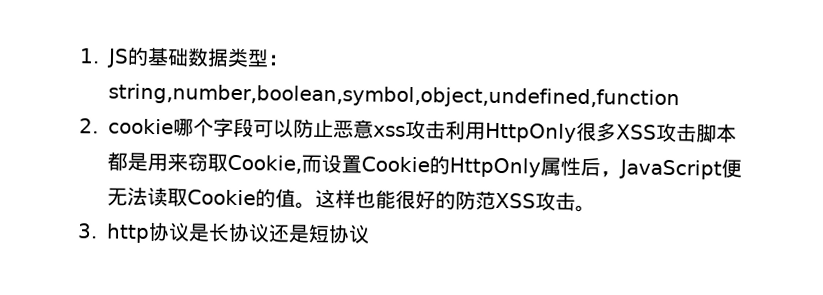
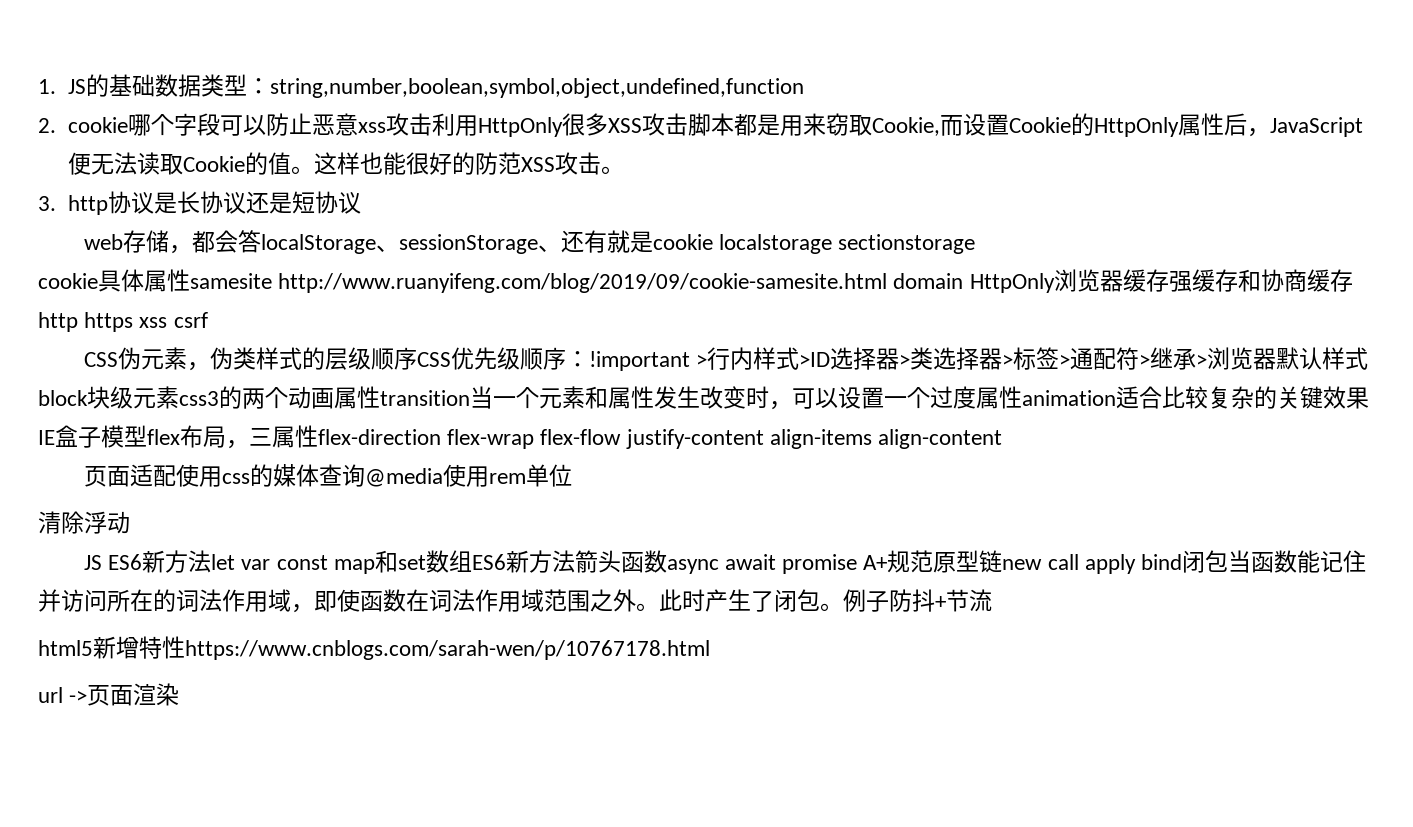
+ web存储，都会答localStorage、sessionStorage、还有就是cookie localstorage sectionstorage
+ cookie具体属性samesite http://www.ruanyifeng.com/blog/2019/09/cookie-samesite.html domain HttpOnly浏览器缓存强缓存和协商缓存http https xss csrf
+ CSS伪元素，伪类样式的层级顺序CSS优先级顺序：!important >行内样式>ID选择器>类选择器>标签>通配符>继承>浏览器默认样式block块级元素css3的两个动画属性transition当一个元素和属性发生改变时，可以设置一个过度属性animation适合比较复杂的关键效果IE盒子模型flex布局，三属性flex-direction flex-wrap flex-flow justify-content align-items align-content
+ 页面适配使用css的媒体查询@media使用rem单位
+ 清除浮动
+ JS ES6新方法let var const map和set数组ES6新方法箭头函数async await promise A+规范原型链new call apply bind闭包当函数能记住并访问所在的词法作用域，即使函数在词法作用域范围之外。此时产生了闭包。例子防抖+节流
+ html5新增特性https://www.cnblogs.com/sarah-wen/p/10767178.html
+ url ->页面渲染

